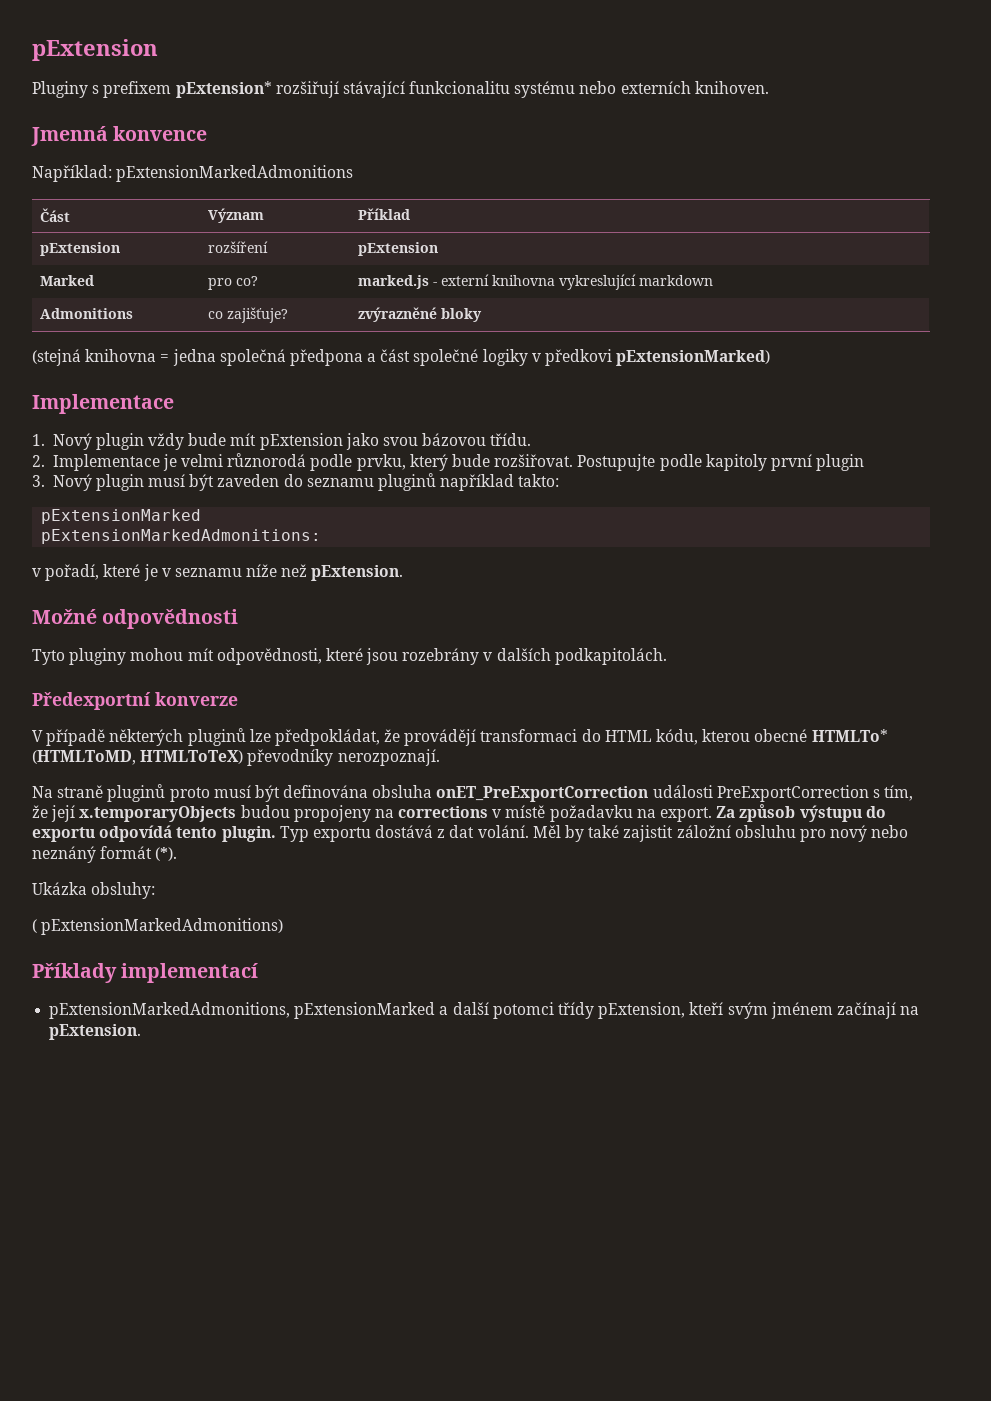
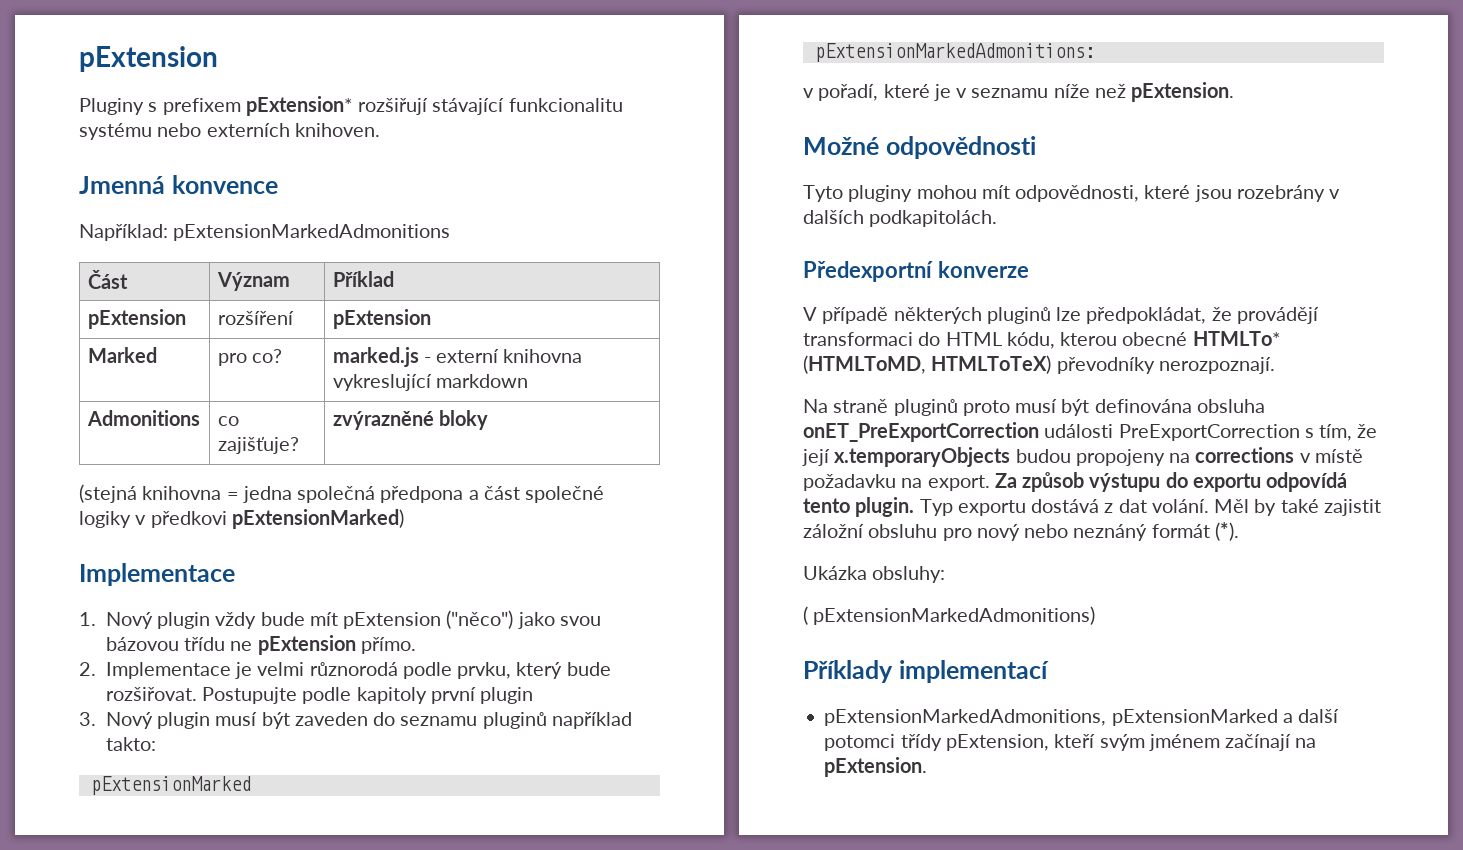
- 1. Nový plugin vždy bude mít pExtension jako svou bázovou třídu.
+ 1. Nový plugin vždy bude mít pExtension ("něco") jako svou bázovou třídu ne pExtension přímo.

